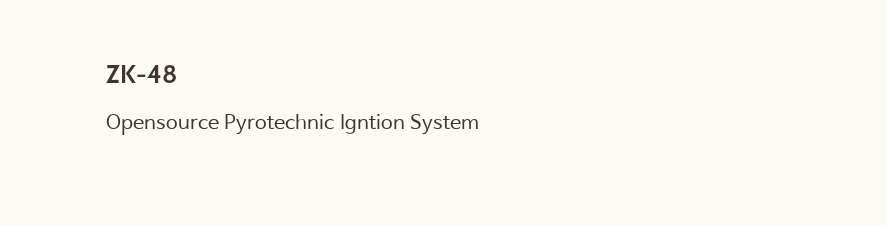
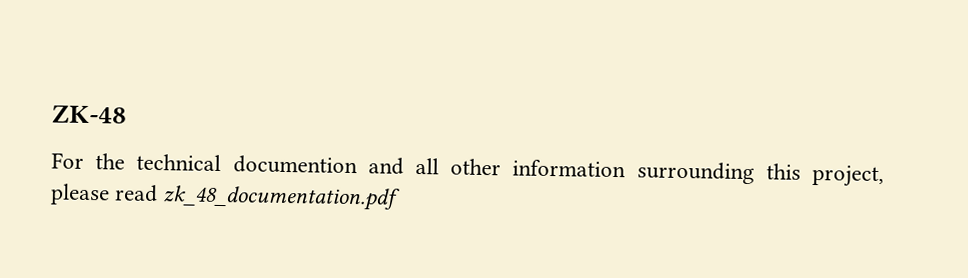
- Opensource Pyrotechnic Igntion System
+ For the technical documention and all other information surrounding this project, please read zk_48_documentation.pdf

